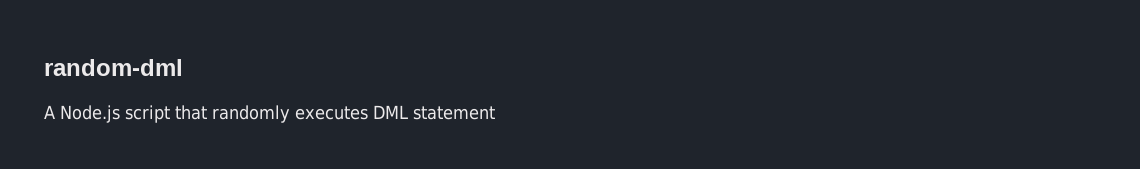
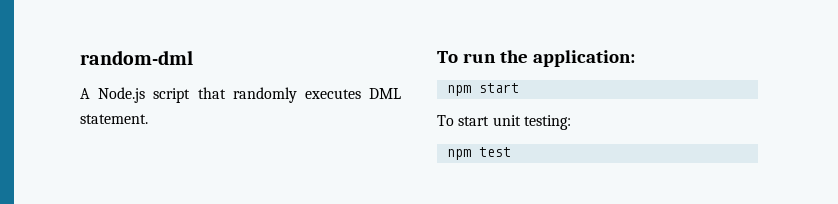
- A Node.js script that randomly executes DML statement
+ A Node.js script that randomly executes DML statement.
+ To run the application:
+ npm start
+ To start unit testing:
+ npm test

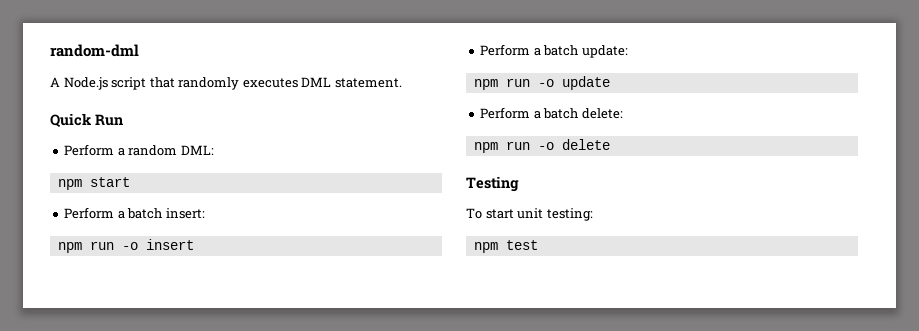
- To run the application:
+ Quick Run
+ Perform a random DML:
  npm start
+ Perform a batch insert:
+ npm run -o insert
+ Perform a batch update:
+ npm run -o update
+ Perform a batch delete:
+ npm run -o delete
+ Testing

